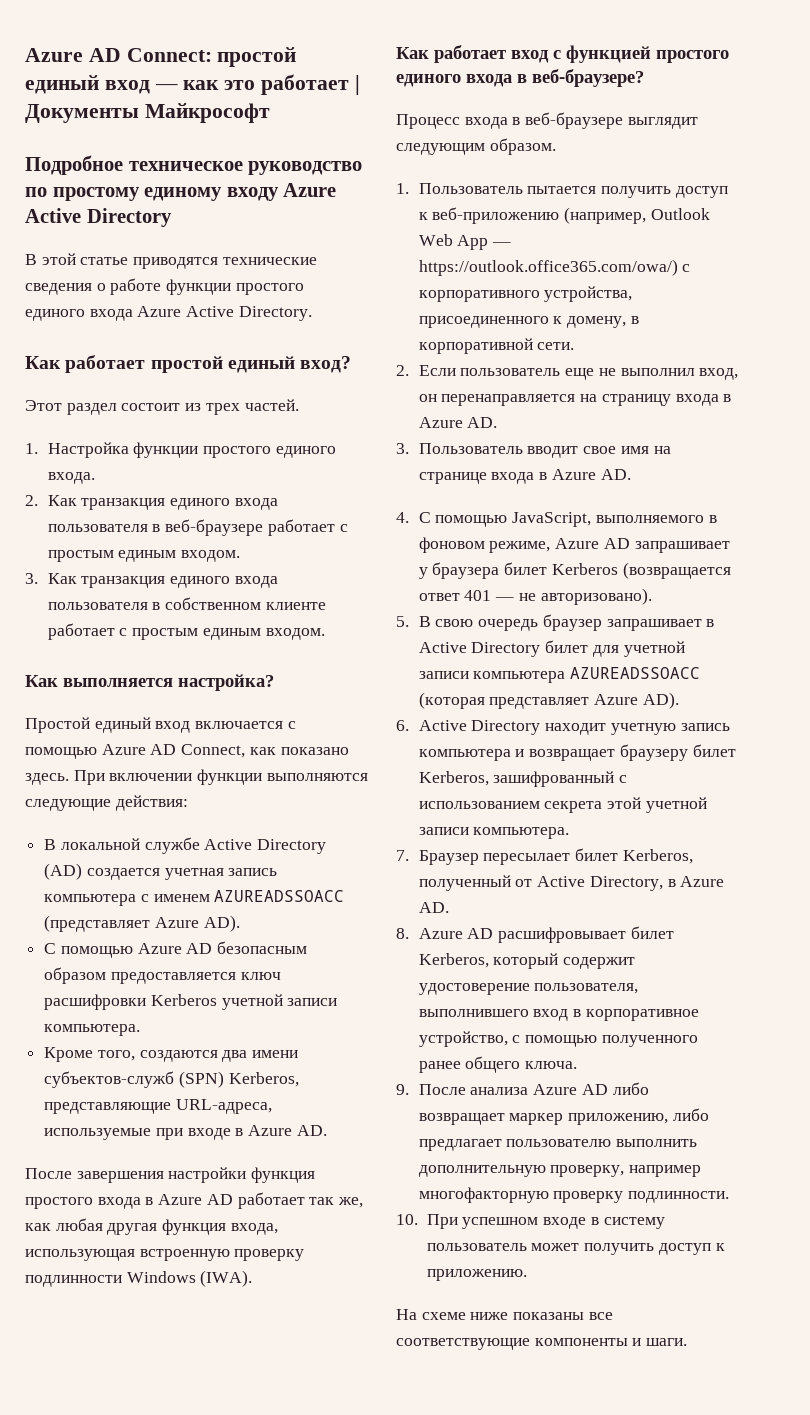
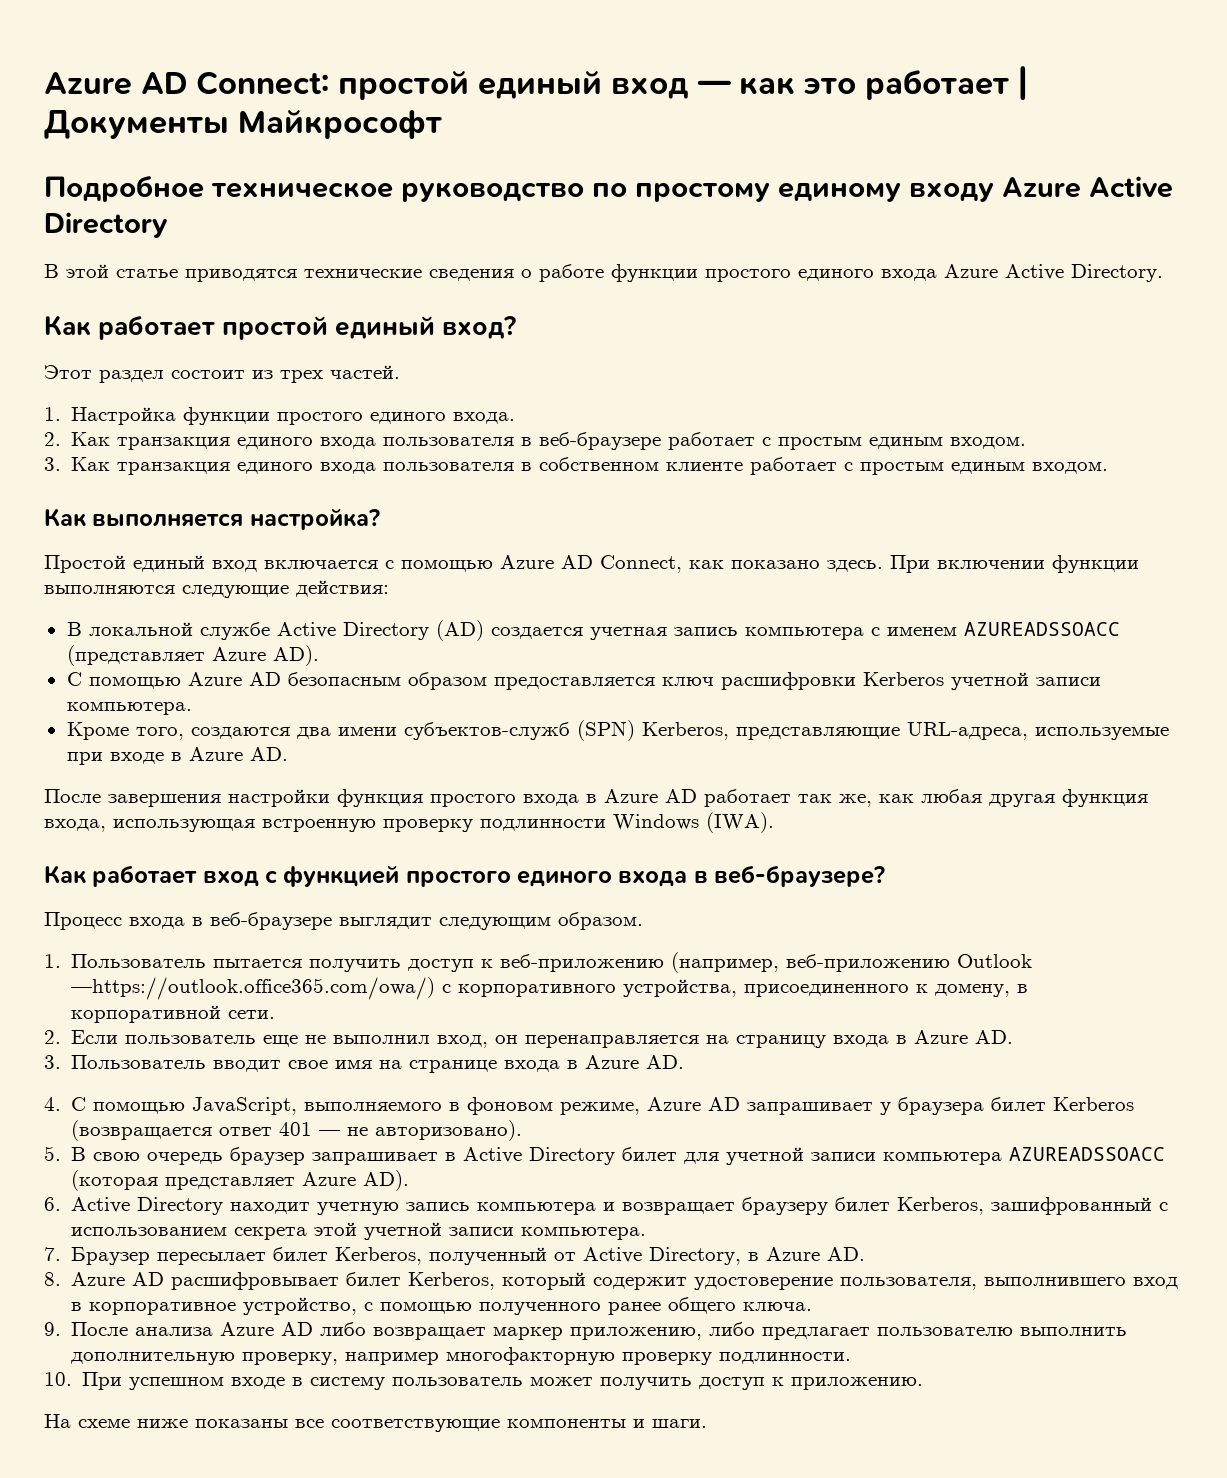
- 1. Пользователь пытается получить доступ к веб-приложению (например, Outlook Web App — https://outlook.office365.com/owa/) с корпоративного устройства, присоединенного к домену, в корпоративной сети.
+ 1. Пользователь пытается получить доступ к веб-приложению (например, веб-приложению Outlook —https://outlook.office365.com/owa/) с корпоративного устройства, присоединенного к домену, в корпоративной сети.

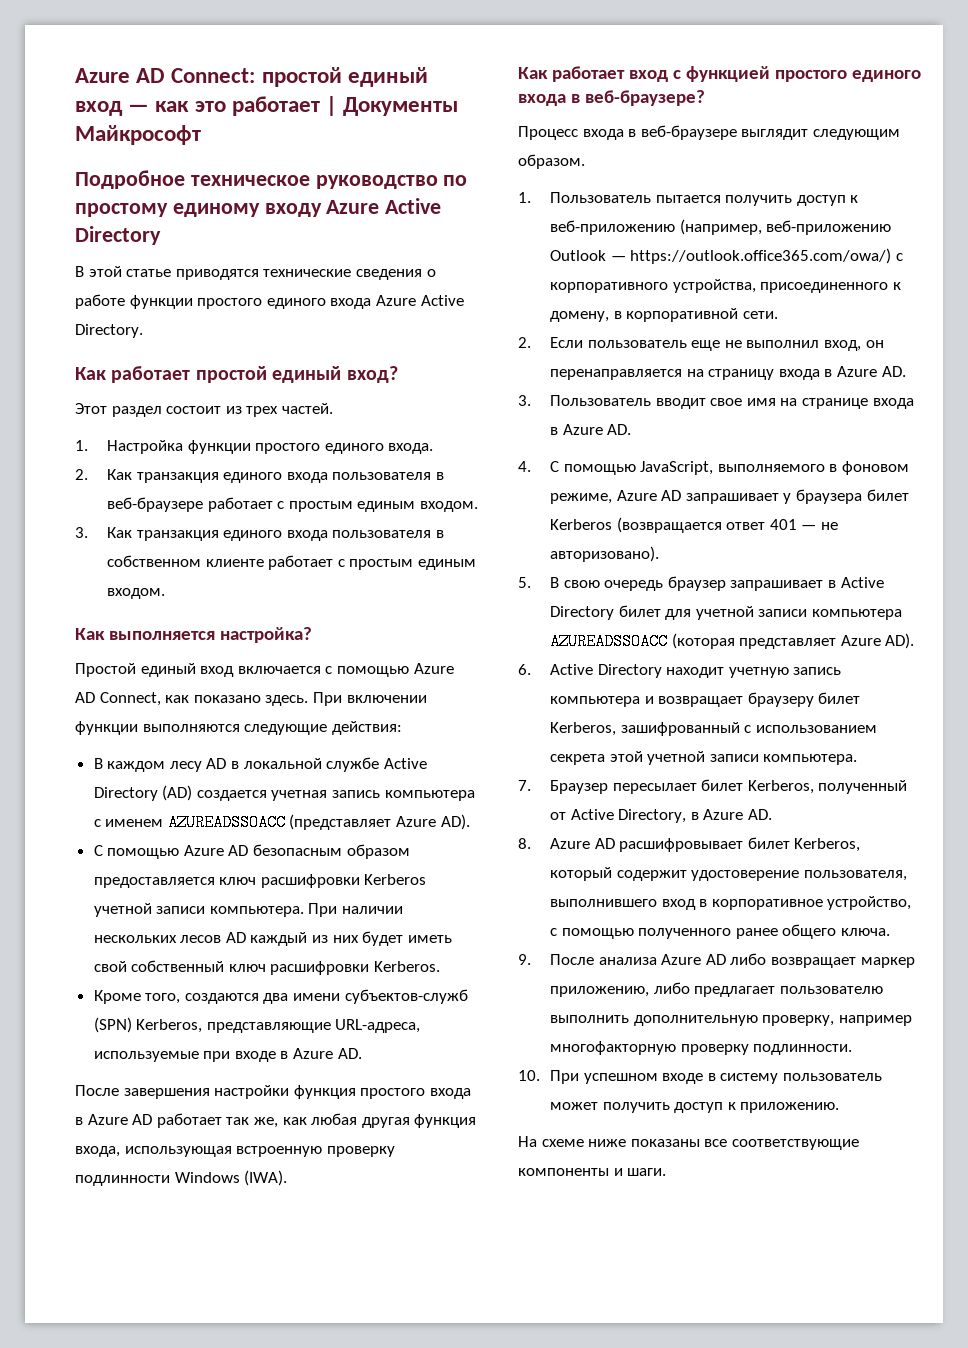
- В локальной службе Active Directory (AD) создается учетная запись компьютера с именем AZUREADSSOACC (представляет Azure AD).
+ В каждом лесу AD в локальной службе Active Directory (AD) создается учетная запись компьютера с именем AZUREADSSOACC (представляет Azure AD).
+ При наличии нескольких лесов AD каждый из них будет иметь свой собственный ключ расшифровки Kerberos.
- 1. Пользователь пытается получить доступ к веб-приложению (например, веб-приложению Outlook —https://outlook.office365.com/owa/) с корпоративного устройства, присоединенного к домену, в корпоративной сети.
+ 1. Пользователь пытается получить доступ к веб-приложению (например, веб-приложению Outlook — https://outlook.office365.com/owa/) с корпоративного устройства, присоединенного к домену, в корпоративной сети.

